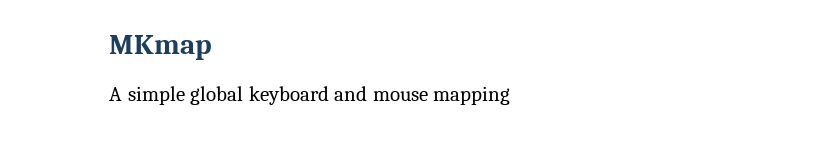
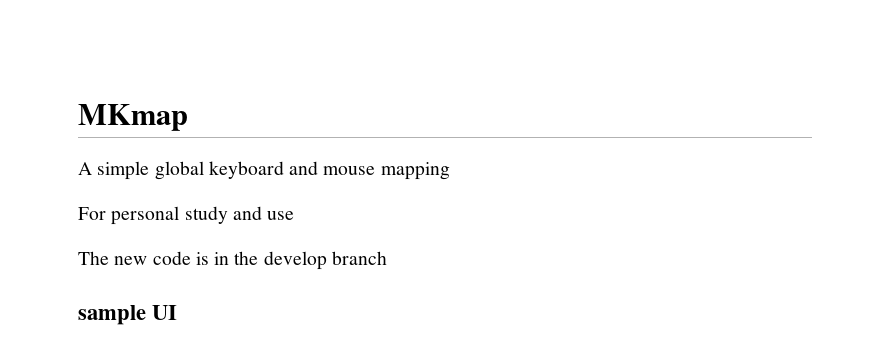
+ For personal study and use
+ The new code is in the develop branch
+ sample UI

